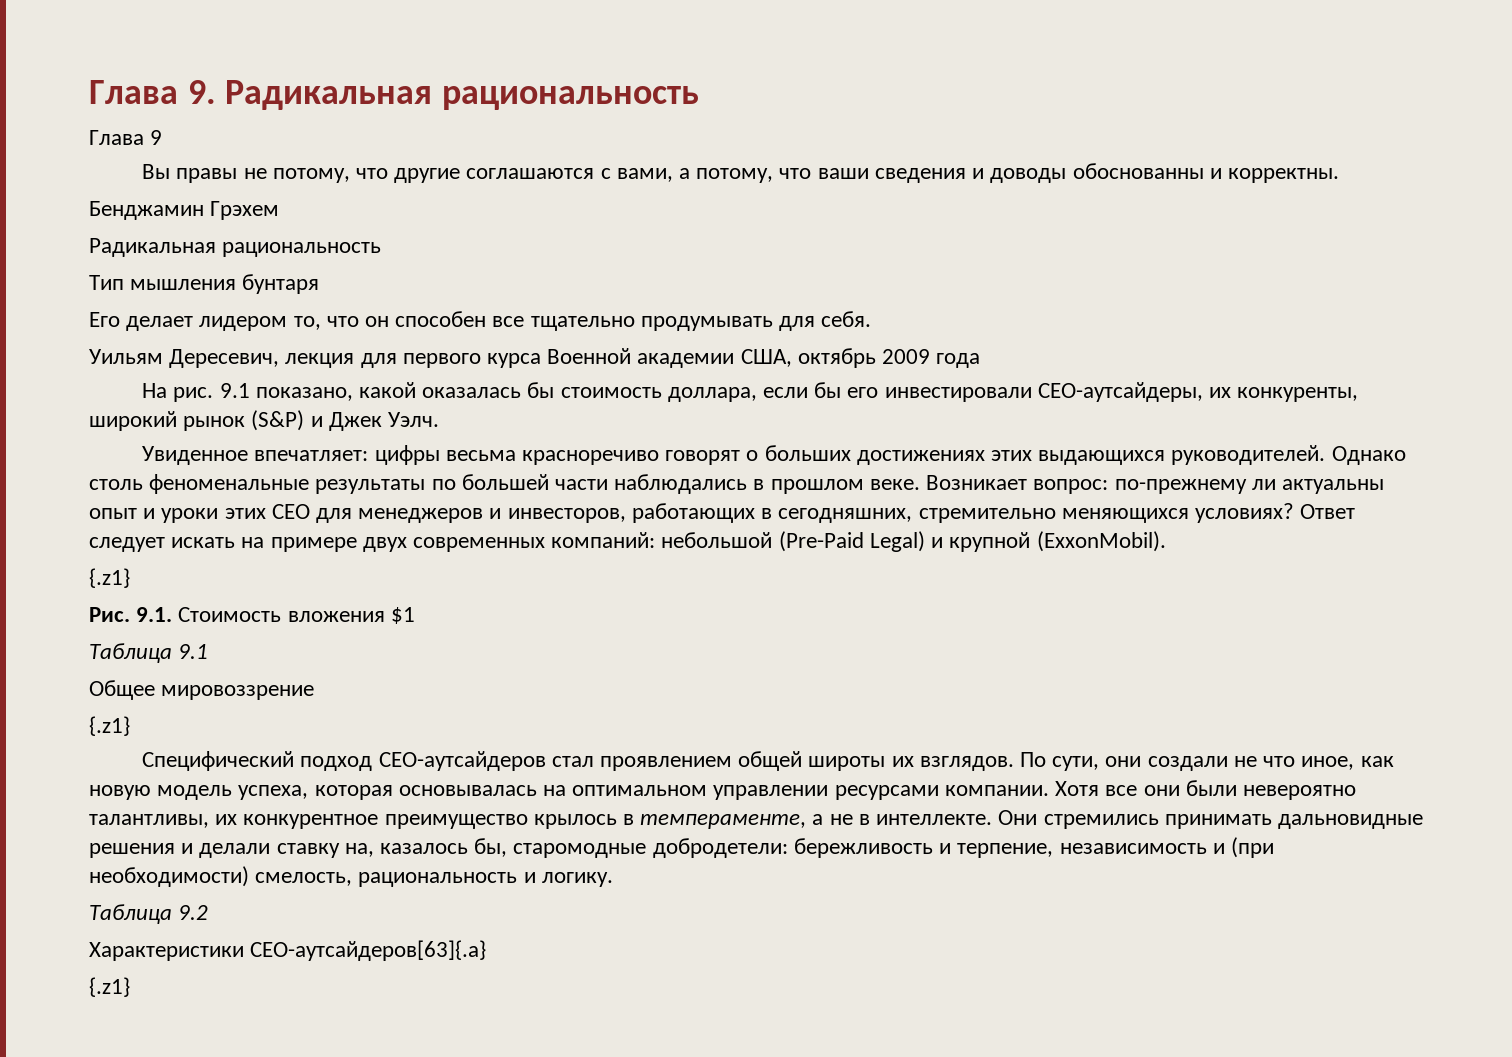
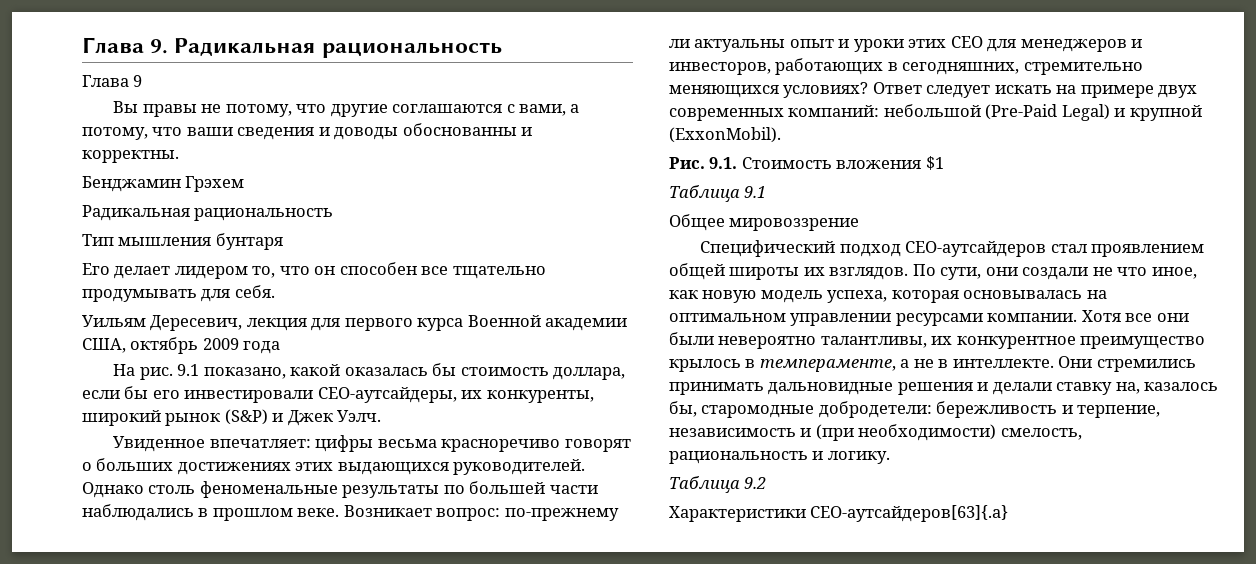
  Ответ следует искать на примере двух современных компаний: небольшой (Pre-Paid Legal) и крупной (ExxonMobil).
- {.z1}
  Общее мировоззрение
- {.z1}
  Характеристики СЕО-аутсайдеров[63]{.a}
- {.z1}

